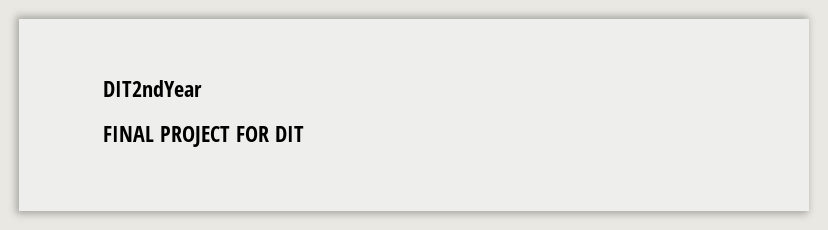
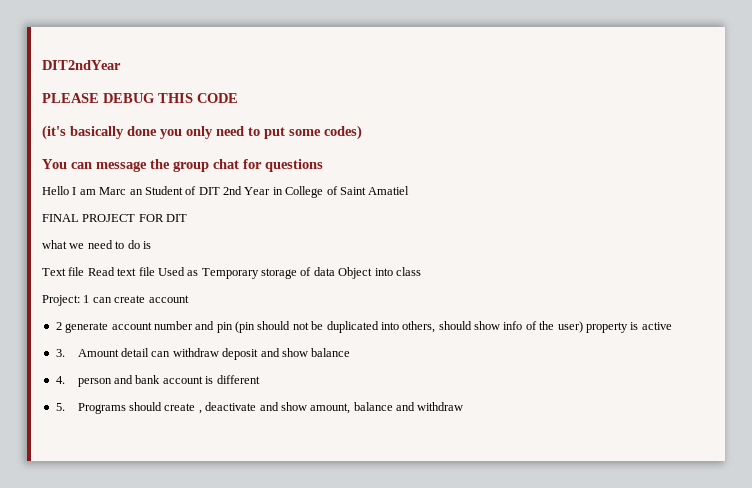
+ PLEASE DEBUG THIS CODE
+ (it's basically done you only need to put some codes)
+ You can message the group chat for questions
+ Hello I am Marc an Student of DIT 2nd Year in College of Saint Amatiel
  FINAL PROJECT FOR DIT
+ what we need to do is
+ Text file Read text file Used as Temporary storage of data Object into class
+ Project: 1 can create account
+ 2 generate account number and pin (pin should not be duplicated into others, should show info of the user) property is active
+ 3. Amount detail can withdraw deposit and show balance
+ 4. person and bank account is different
+ 5. Programs should create , deactivate and show amount, balance and withdraw

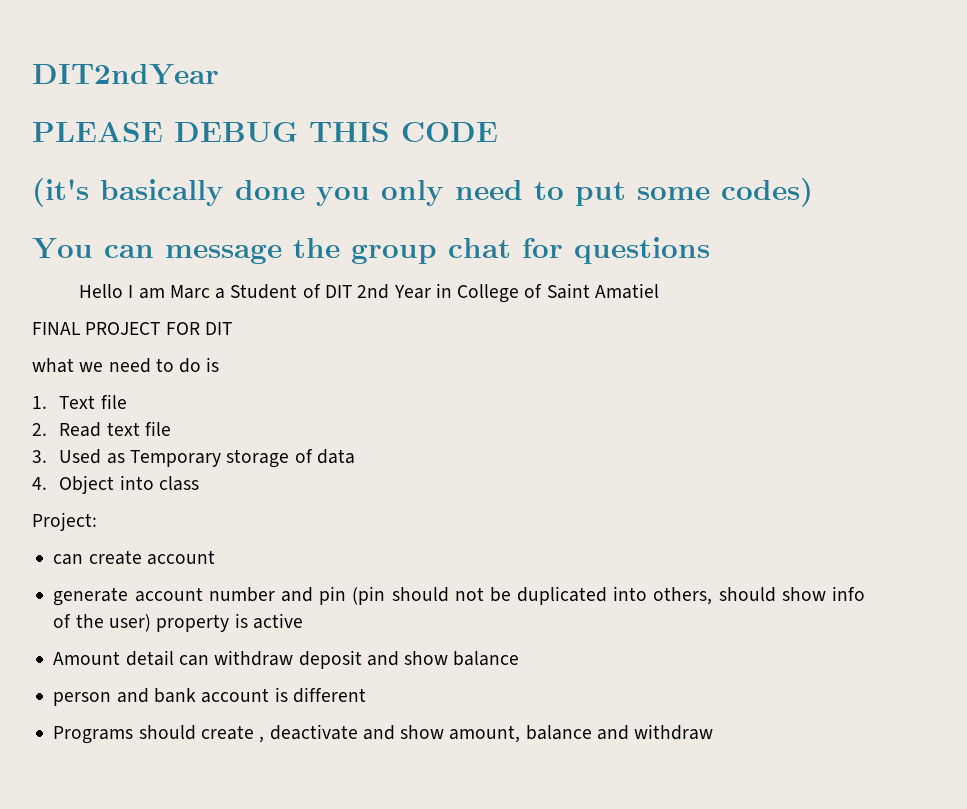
- Hello I am Marc an Student of DIT 2nd Year in College of Saint Amatiel
+ Hello I am Marc a Student of DIT 2nd Year in College of Saint Amatiel
- Text file Read text file Used as Temporary storage of data Object into class
+ 1. Text file
+ 2. Read text file
+ 3. Used as Temporary storage of data
+ 4. Object into class
- Project: 1 can create account
+ Project:
+ can create account
- 2 generate account number and pin (pin should not be duplicated into others, should show info of the user) property is active
+ generate account number and pin (pin should not be duplicated into others, should show info of the user) property is active
- 3. Amount detail can withdraw deposit and show balance
+ Amount detail can withdraw deposit and show balance
- 4. person and bank account is different
+ person and bank account is different
- 5. Programs should create , deactivate and show amount, balance and withdraw
+ Programs should create , deactivate and show amount, balance and withdraw

